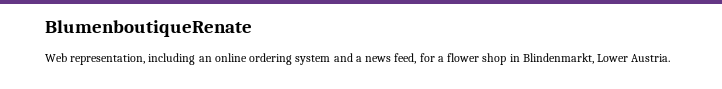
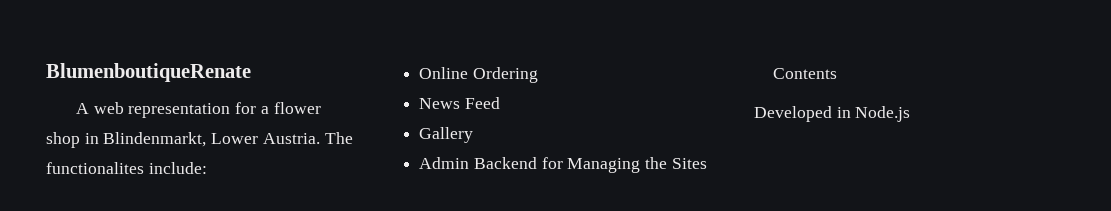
- Web representation, including an online ordering system and a news feed, for a flower shop in Blindenmarkt, Lower Austria.
+ A web representation for a flower shop in Blindenmarkt, Lower Austria.
+ The functionalites include:
+ Online Ordering
+ News Feed
+ Gallery
+ Admin Backend for Managing the Sites Contents
+ Developed in Node.js

